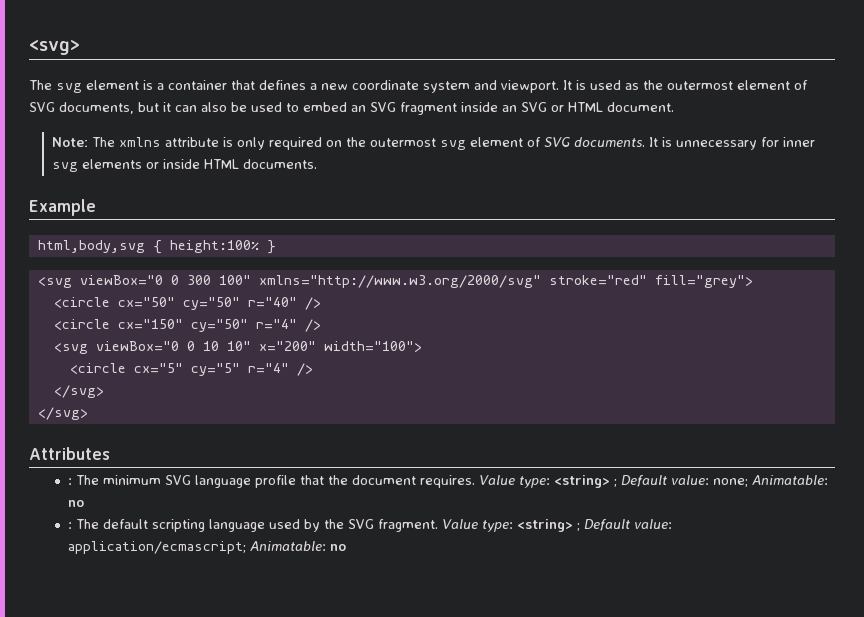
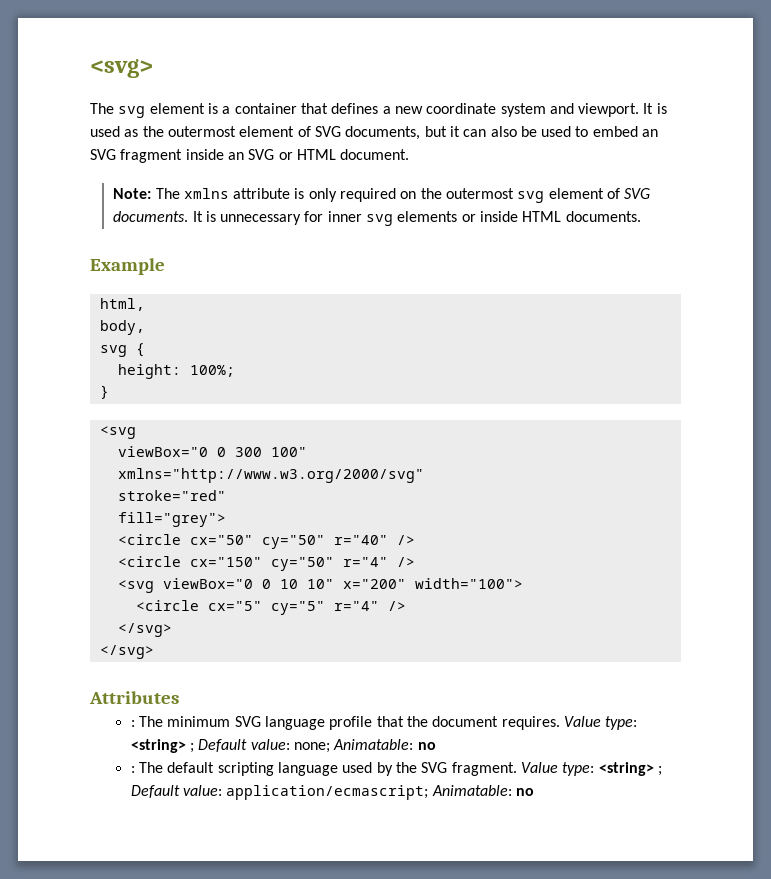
- html,body,svg { height:100% }
- <svg viewBox="0 0 300 100" xmlns="http://www.w3.org/2000/svg" stroke="red" fill="grey">
+ html,
+ body,
+ svg {
+ height: 100%;
+ }
+ <svg
+ viewBox="0 0 300 100"
+ xmlns="http://www.w3.org/2000/svg"
+ stroke="red"
+ fill="grey">

